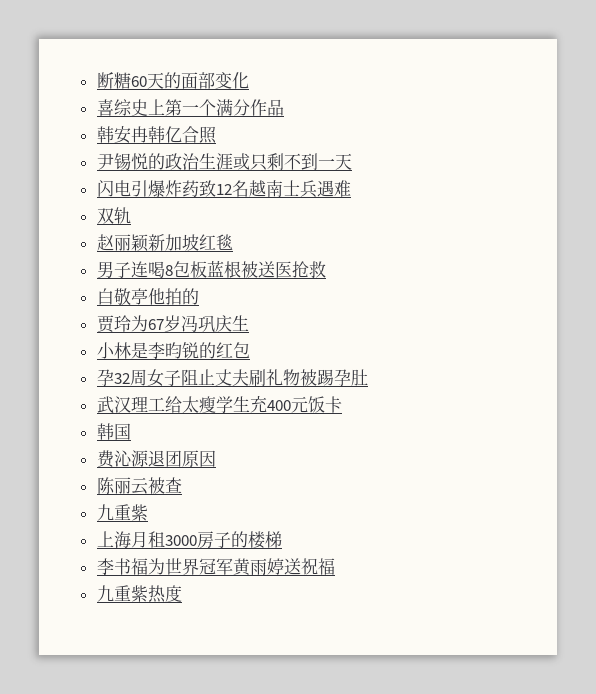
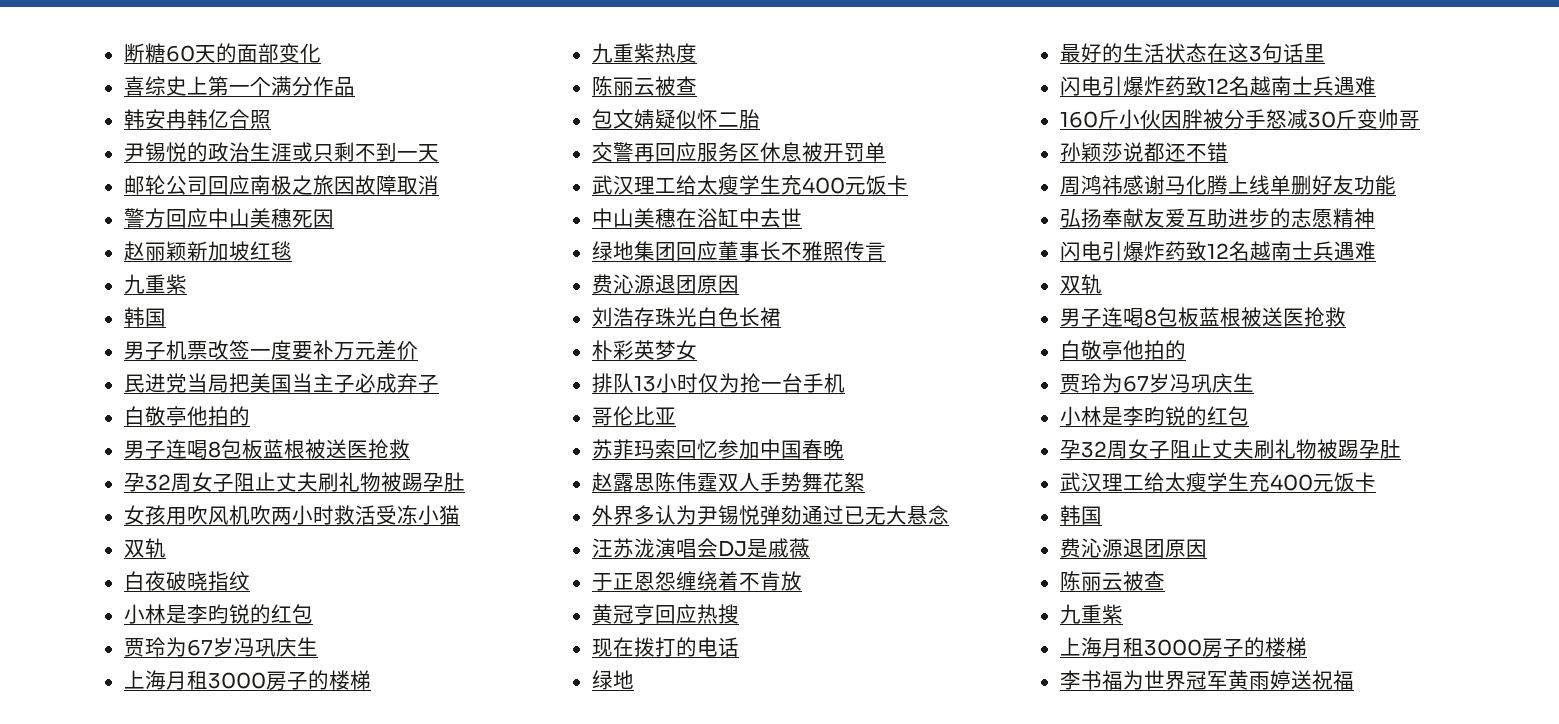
+ 邮轮公司回应南极之旅因故障取消
+ 警方回应中山美穗死因
+ 赵丽颖新加坡红毯
+ 九重紫
+ 韩国
+ 男子机票改签一度要补万元差价
+ 民进党当局把美国当主子必成弃子
+ 白敬亭他拍的
+ 男子连喝8包板蓝根被送医抢救
+ 孕32周女子阻止丈夫刷礼物被踢孕肚
+ 女孩用吹风机吹两小时救活受冻小猫
+ 双轨
+ 白夜破晓指纹
+ 小林是李昀锐的红包
+ 贾玲为67岁冯巩庆生
+ 上海月租3000房子的楼梯
+ 九重紫热度
+ 陈丽云被查
+ 包文婧疑似怀二胎
+ 交警再回应服务区休息被开罚单
+ 武汉理工给太瘦学生充400元饭卡
+ 中山美穗在浴缸中去世
+ 绿地集团回应董事长不雅照传言
+ 费沁源退团原因
+ 刘浩存珠光白色长裙
+ 朴彩英梦女
+ 排队13小时仅为抢一台手机
+ 哥伦比亚
+ 苏菲玛索回忆参加中国春晚
+ 赵露思陈伟霆双人手势舞花絮
+ 外界多认为尹锡悦弹劾通过已无大悬念
+ 汪苏泷演唱会DJ是戚薇
+ 于正恩怨缠绕着不肯放
+ 黄冠亨回应热搜
+ 现在拨打的电话
+ 绿地
+ 最好的生活状态在这3句话里
+ 闪电引爆炸药致12名越南士兵遇难
+ 160斤小伙因胖被分手怒减30斤变帅哥
+ 孙颖莎说都还不错
+ 周鸿祎感谢马化腾上线单删好友功能
+ 弘扬奉献友爱互助进步的志愿精神
- 赵丽颖新加坡红毯
- 九重紫热度

